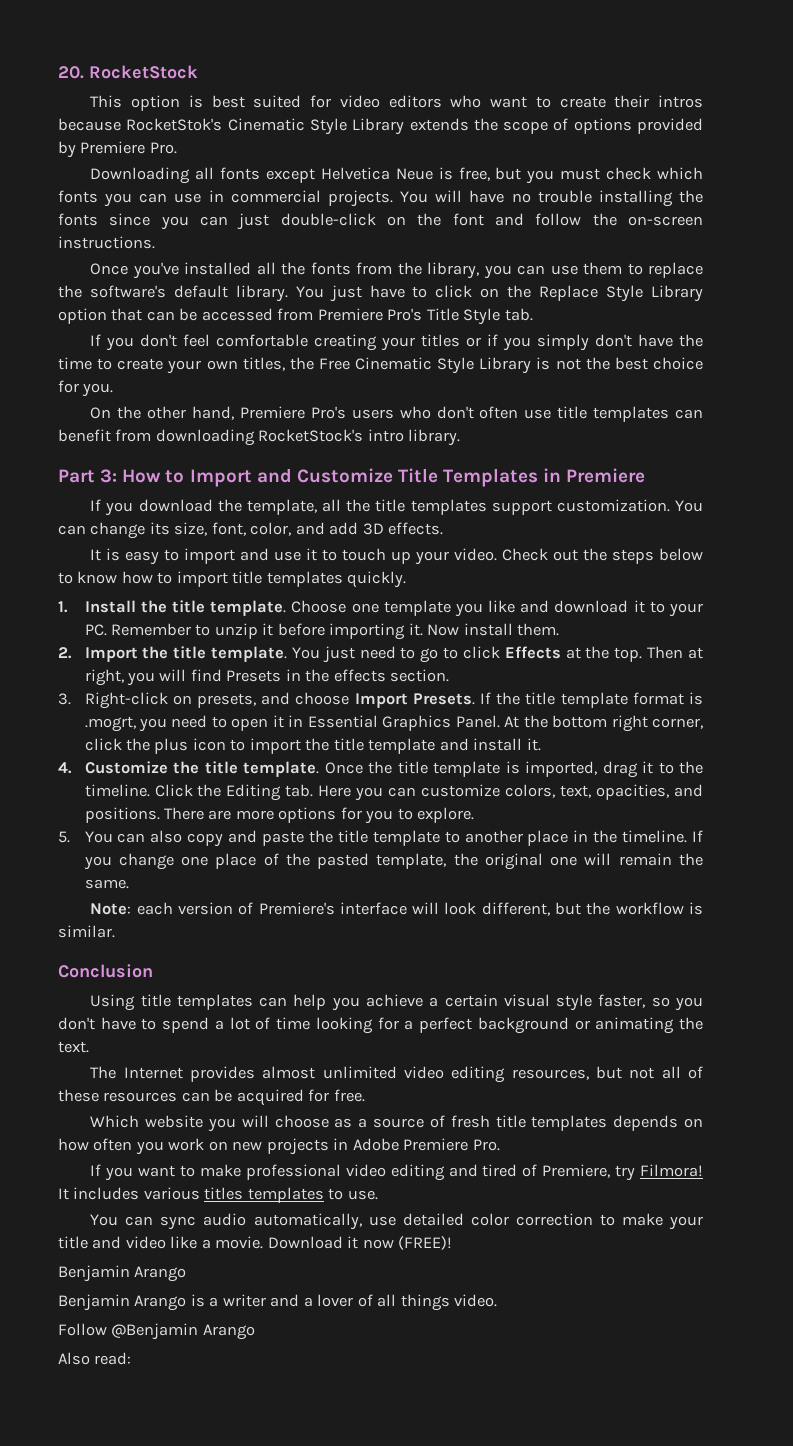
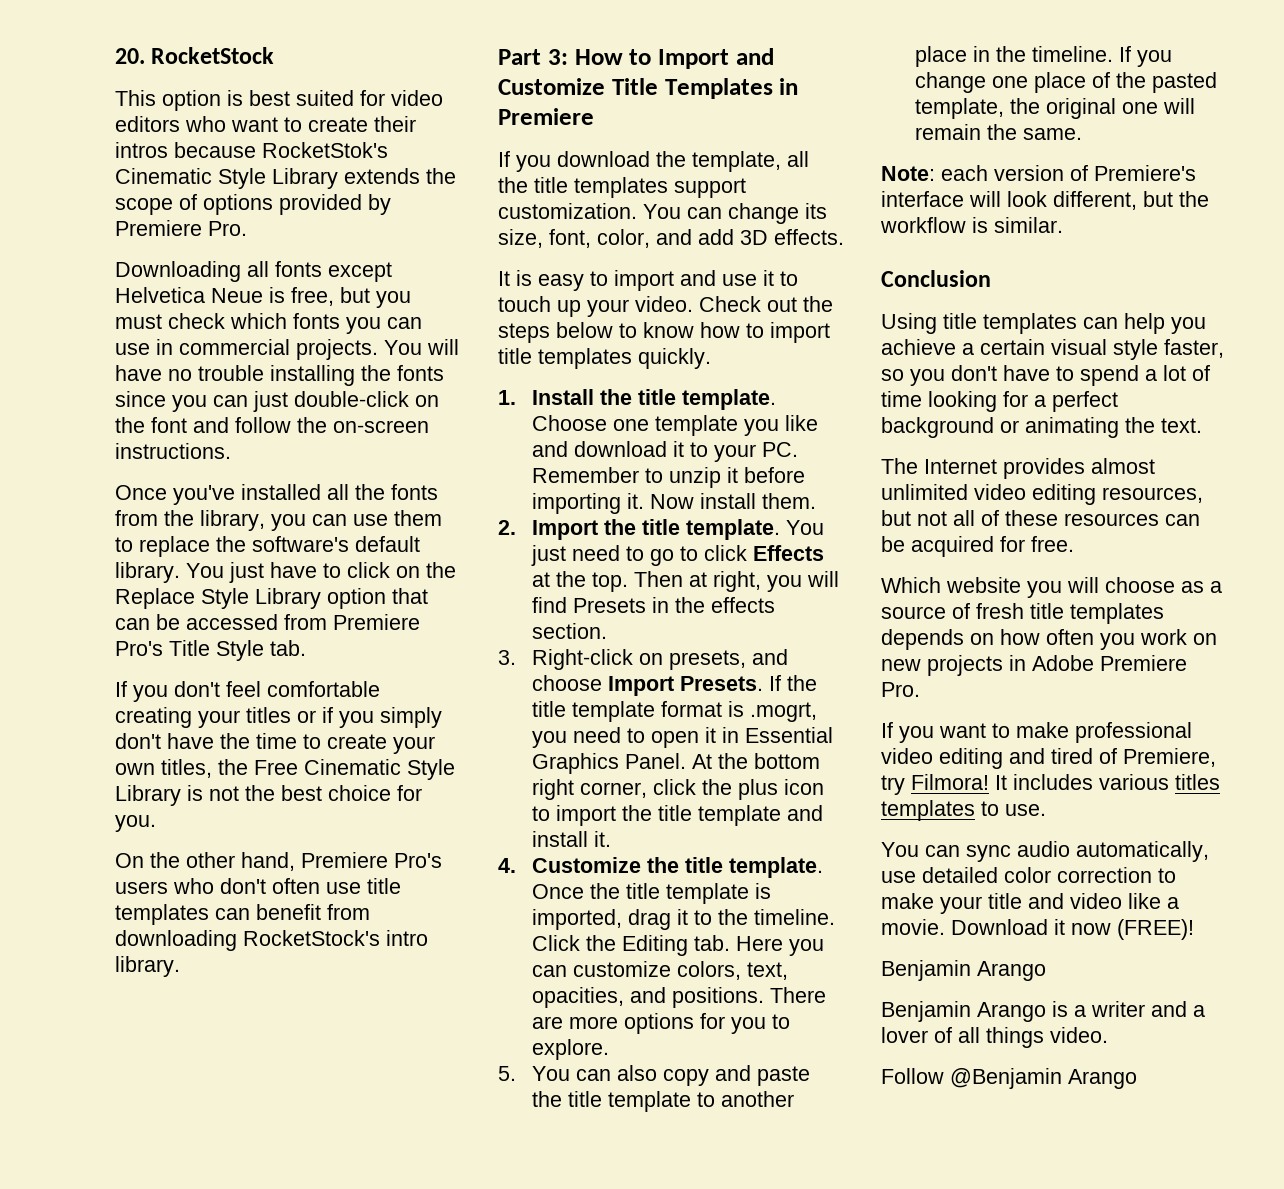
- Also read:

